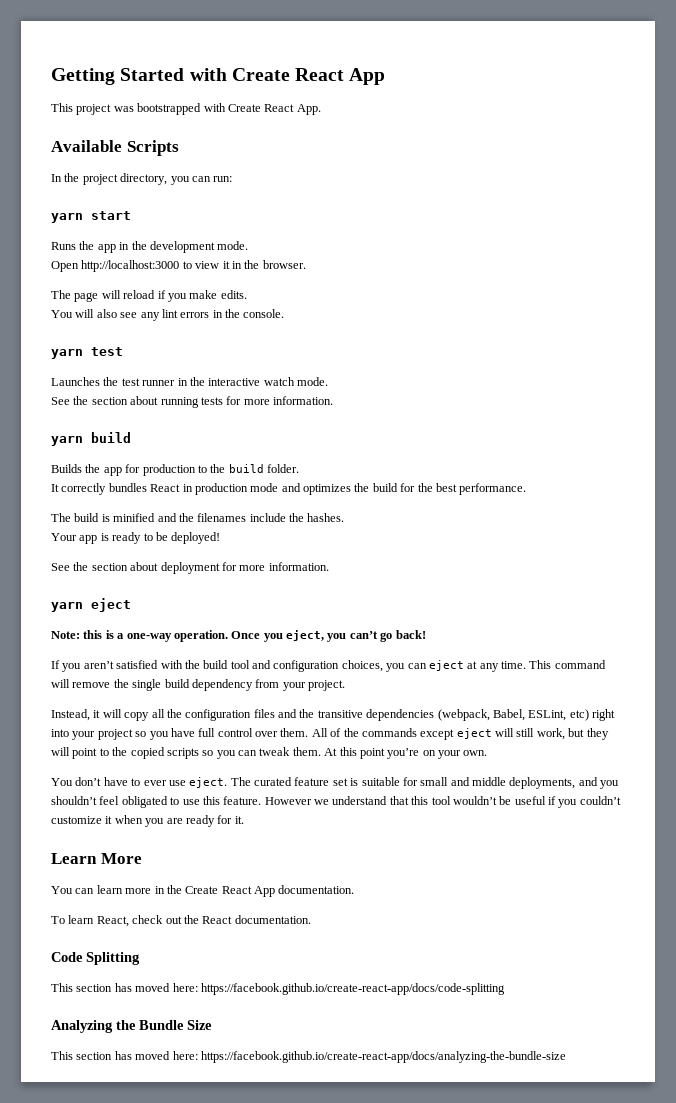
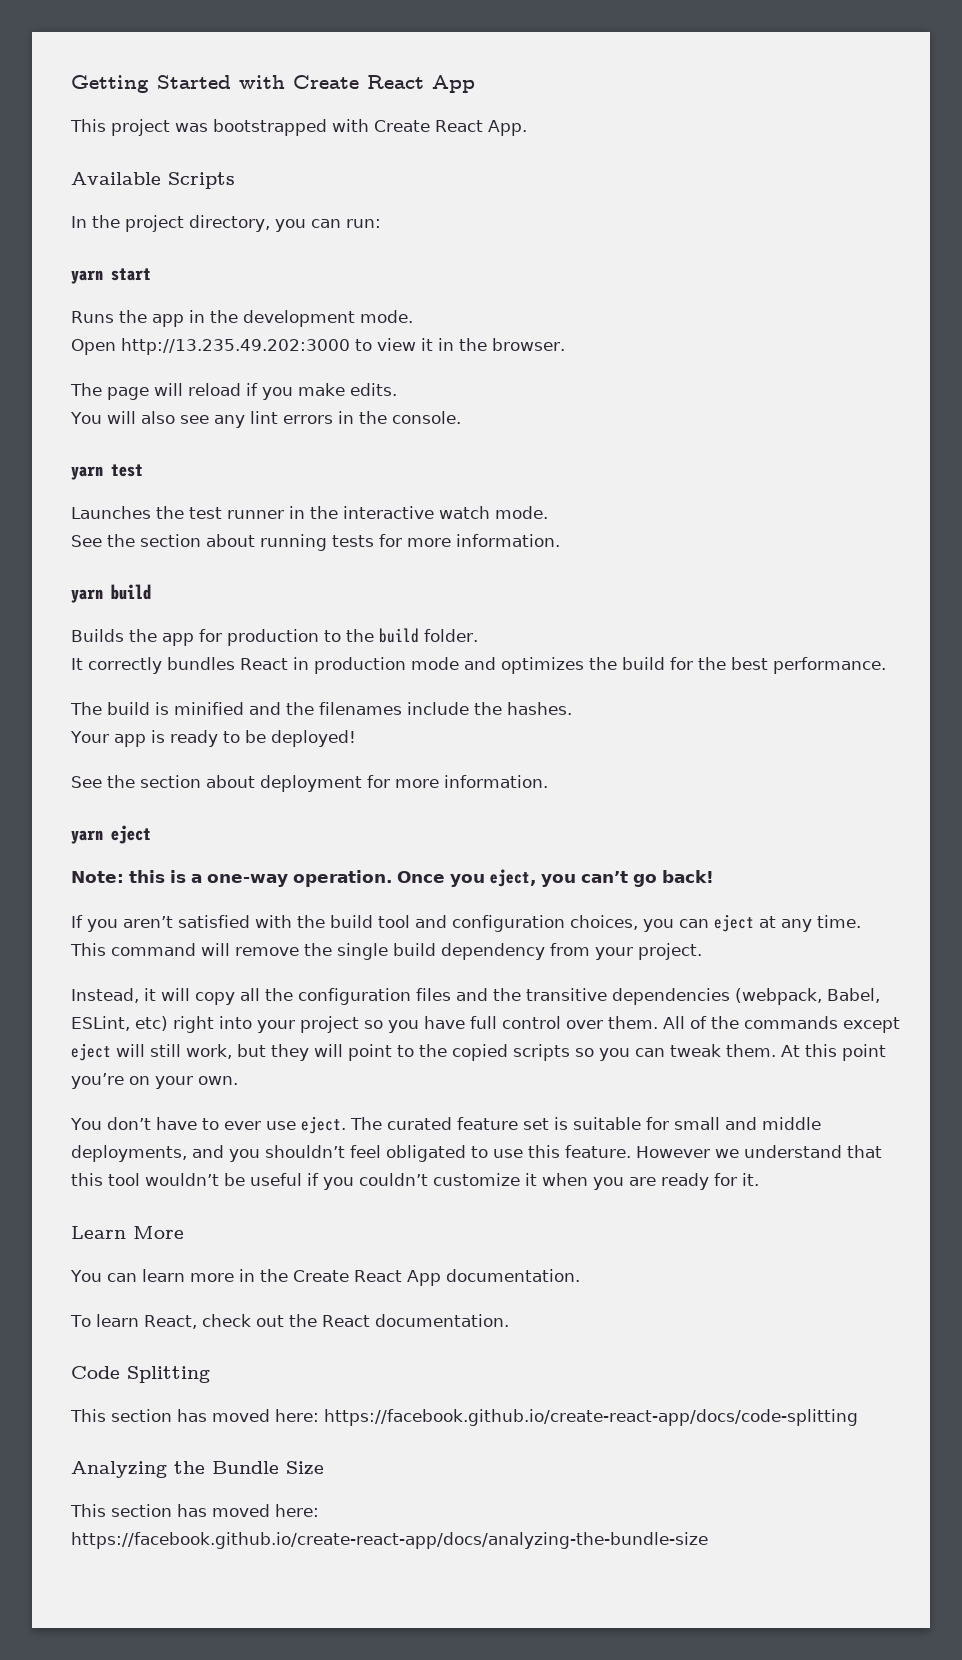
- Open http://localhost:3000 to view it in the browser.
+ Open http://13.235.49.202:3000 to view it in the browser.

